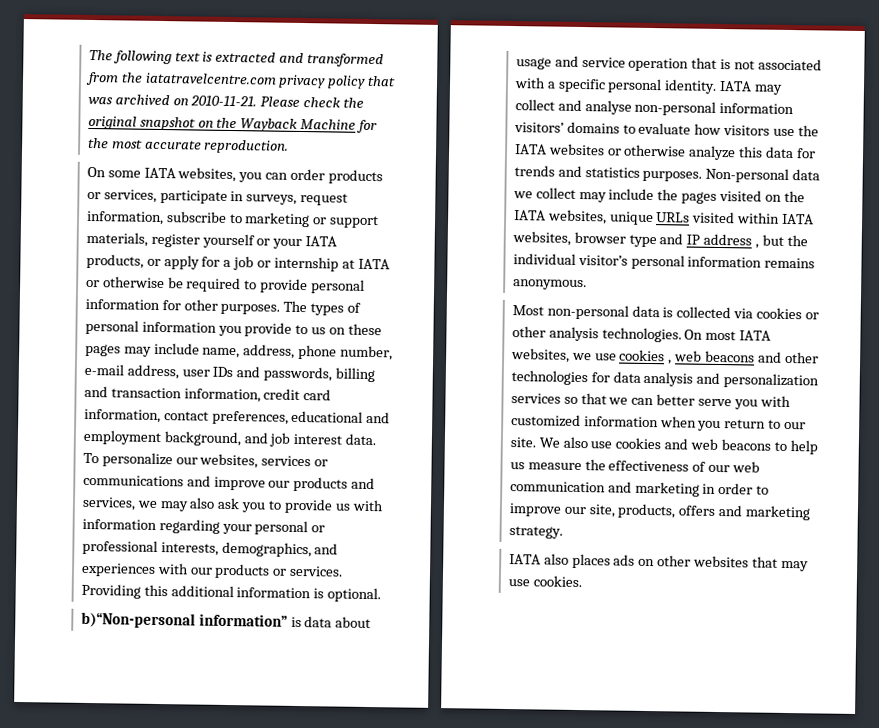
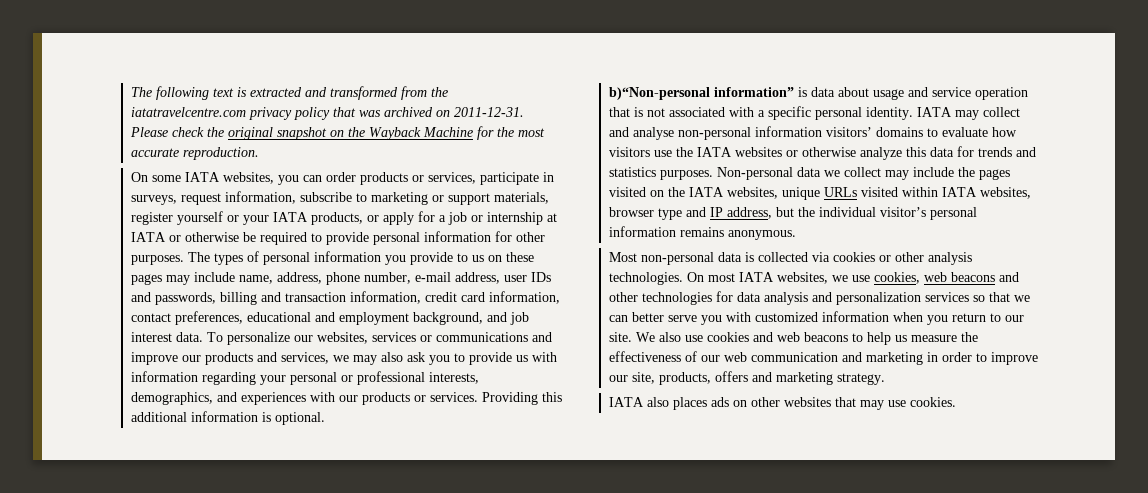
- The following text is extracted and transformed from the iatatravelcentre.com privacy policy that was archived on 2010-11-21.
+ The following text is extracted and transformed from the iatatravelcentre.com privacy policy that was archived on 2011-12-31.
- Non-personal data we collect may include the pages visited on the IATA websites, unique URLs visited within IATA websites, browser type and IP address , but the individual visitor’s personal information remains anonymous.
+ Non-personal data we collect may include the pages visited on the IATA websites, unique URLs visited within IATA websites, browser type and IP address, but the individual visitor’s personal information remains anonymous.
- On most IATA websites, we use cookies , web beacons and other technologies for data analysis and personalization services so that we can better serve you with customized information when you return to our site.
+ On most IATA websites, we use cookies, web beacons and other technologies for data analysis and personalization services so that we can better serve you with customized information when you return to our site.

